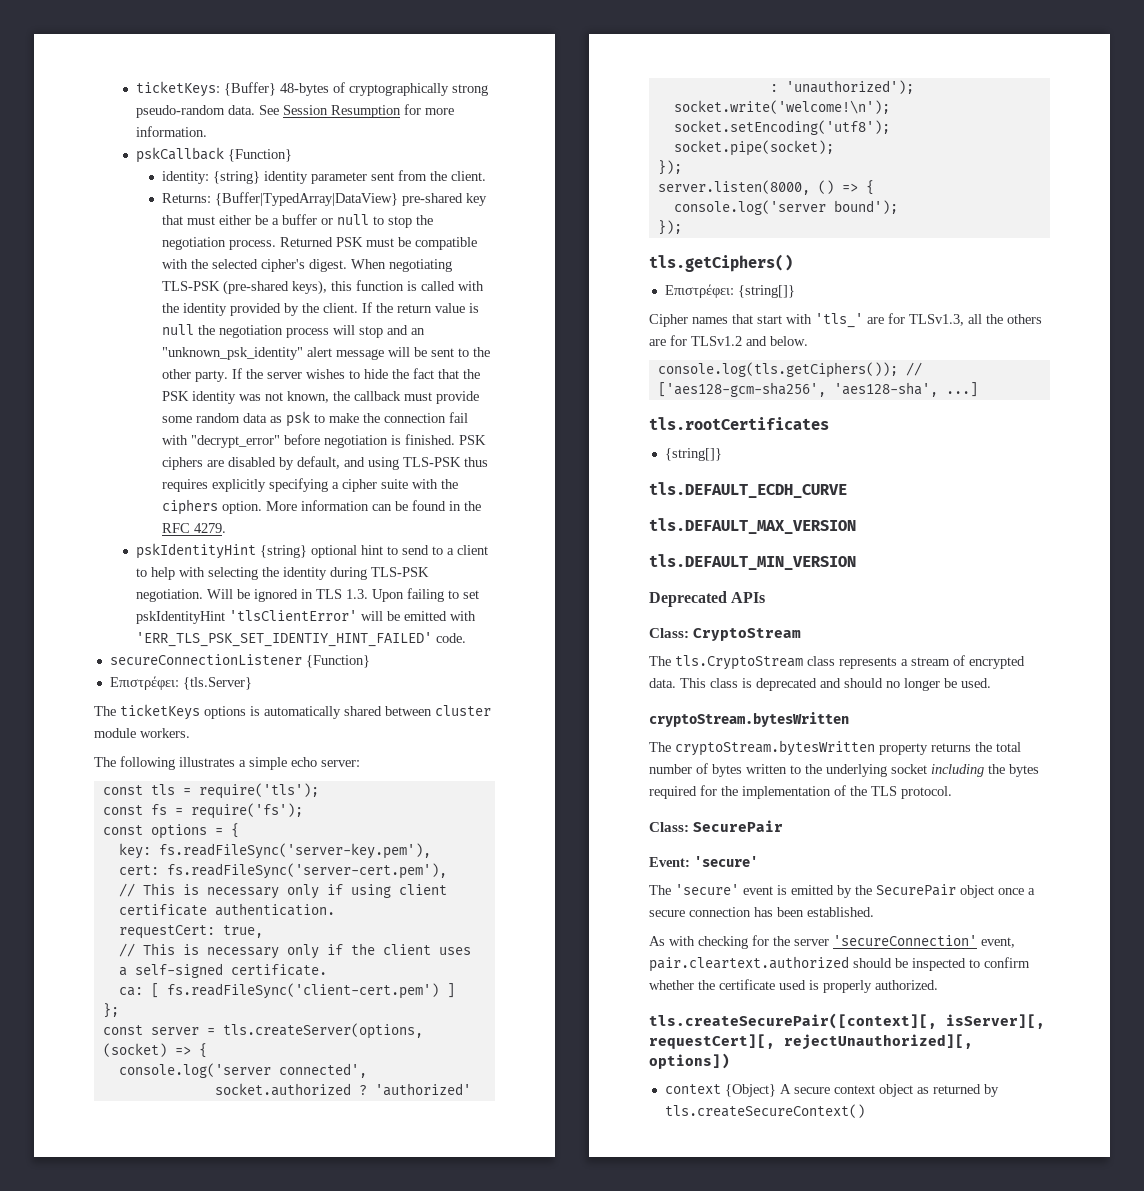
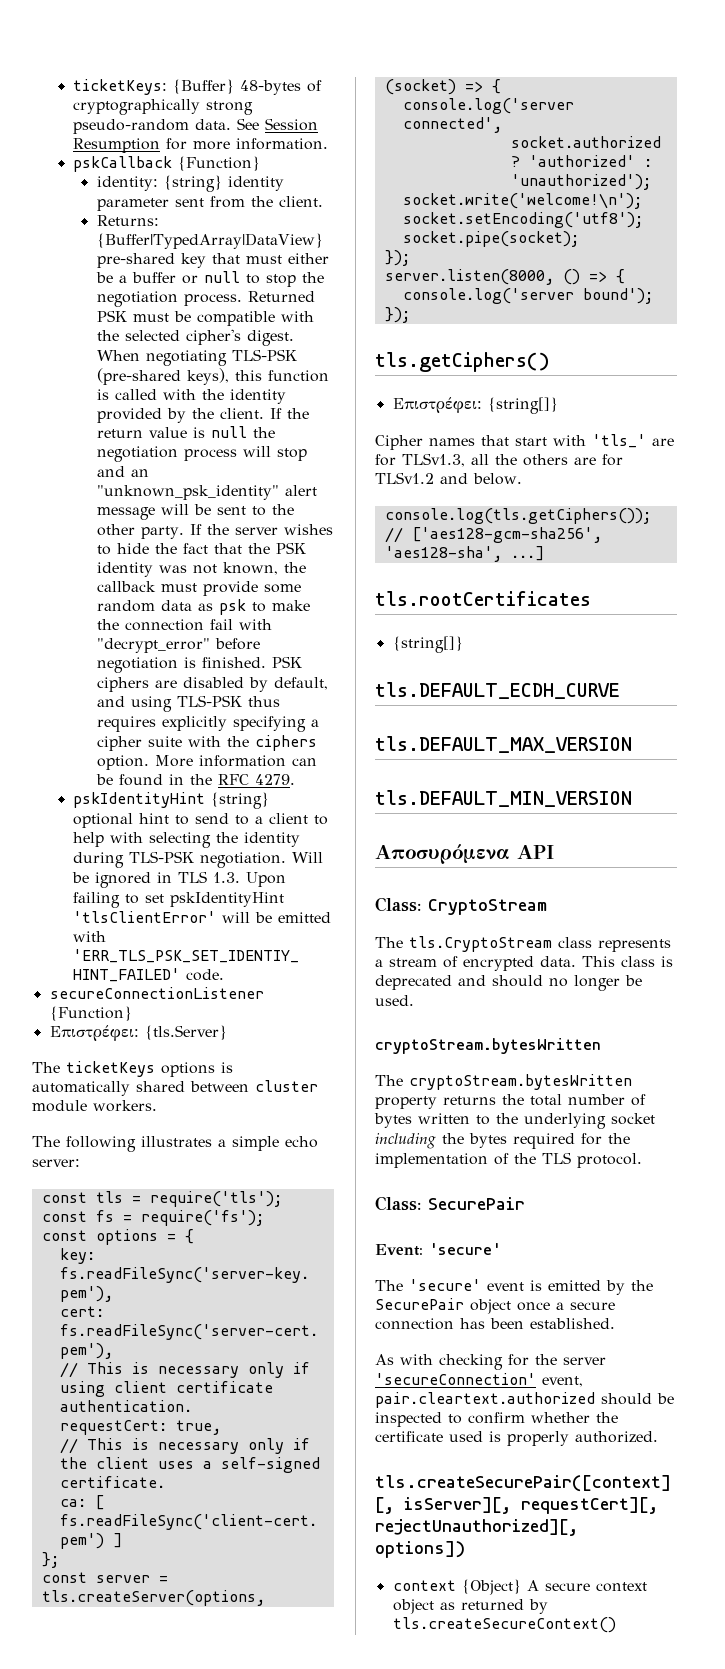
- Deprecated APIs
+ Αποσυρόμενα API

